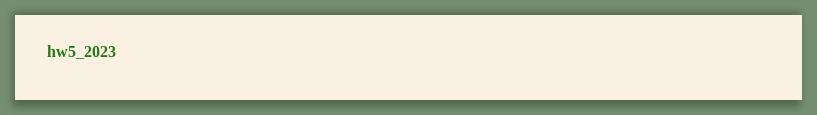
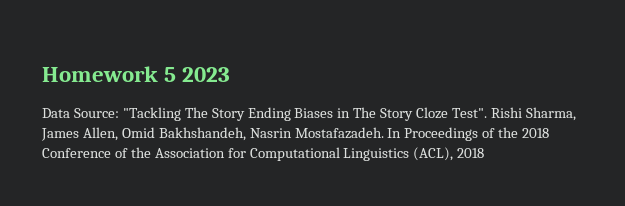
- hw5_2023
+ Homework 5 2023
+ Data Source: "Tackling The Story Ending Biases in The Story Cloze Test". Rishi Sharma, James Allen, Omid Bakhshandeh, Nasrin Mostafazadeh. In Proceedings of the 2018 Conference of the Association for Computational Linguistics (ACL), 2018

